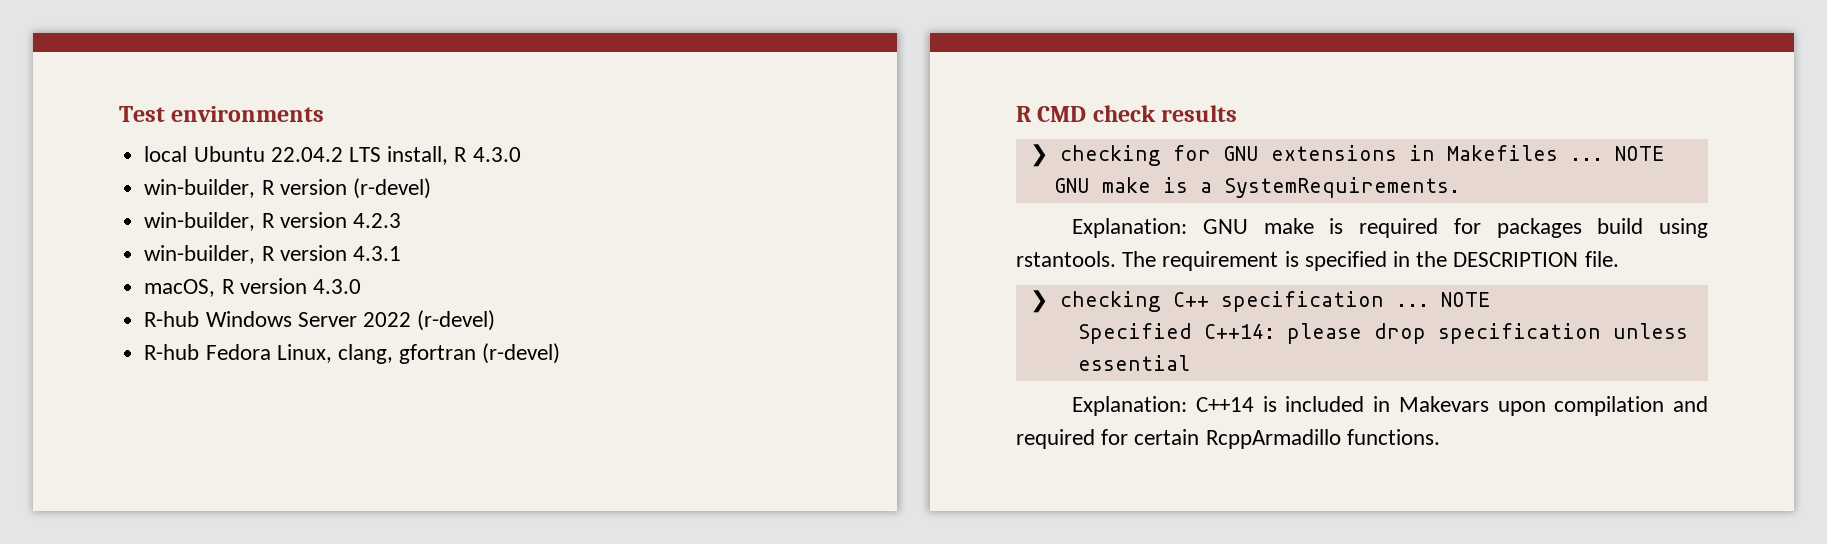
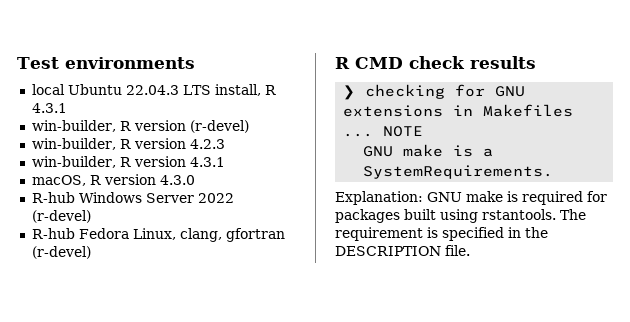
- local Ubuntu 22.04.2 LTS install, R 4.3.0
+ local Ubuntu 22.04.3 LTS install, R 4.3.1
- Explanation: GNU make is required for packages build using rstantools.
+ Explanation: GNU make is required for packages built using rstantools.
- ❯ checking C++ specification ... NOTE
- Specified C++14: please drop specification unless essential
- Explanation: C++14 is included in Makevars upon compilation and required for certain RcppArmadillo functions.

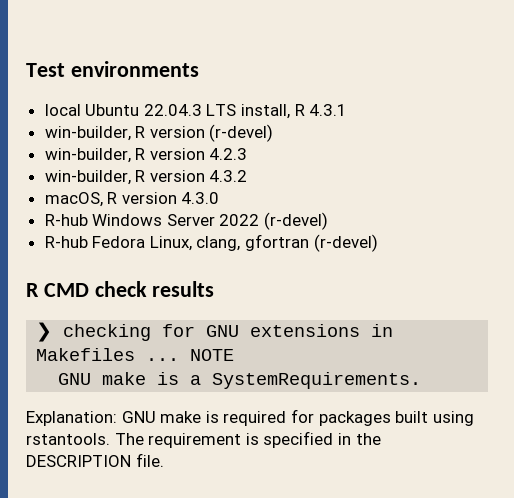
- win-builder, R version 4.3.1
+ win-builder, R version 4.3.2

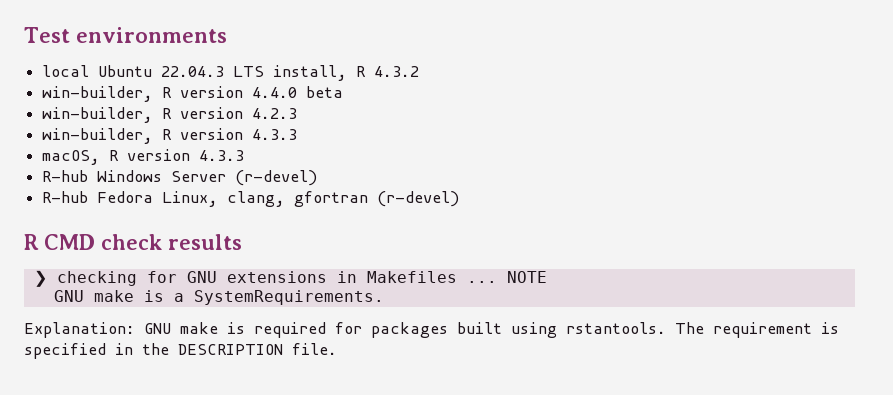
- local Ubuntu 22.04.3 LTS install, R 4.3.1
- win-builder, R version (r-devel)
+ local Ubuntu 22.04.3 LTS install, R 4.3.2
+ win-builder, R version 4.4.0 beta
- win-builder, R version 4.3.2
+ win-builder, R version 4.3.3
- macOS, R version 4.3.0
+ macOS, R version 4.3.3
- R-hub Windows Server 2022 (r-devel)
+ R-hub Windows Server (r-devel)

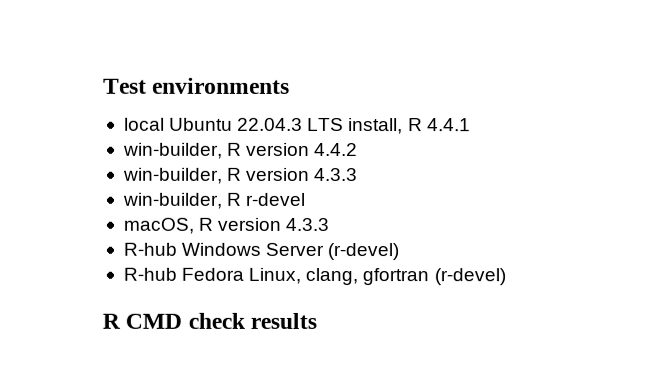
- local Ubuntu 22.04.3 LTS install, R 4.3.2
- win-builder, R version 4.4.0 beta
- win-builder, R version 4.2.3
+ local Ubuntu 22.04.3 LTS install, R 4.4.1
+ win-builder, R version 4.4.2
+ win-builder, R r-devel
- ❯ checking for GNU extensions in Makefiles ... NOTE
- GNU make is a SystemRequirements.
- Explanation: GNU make is required for packages built using rstantools. The requirement is specified in the DESCRIPTION file.

